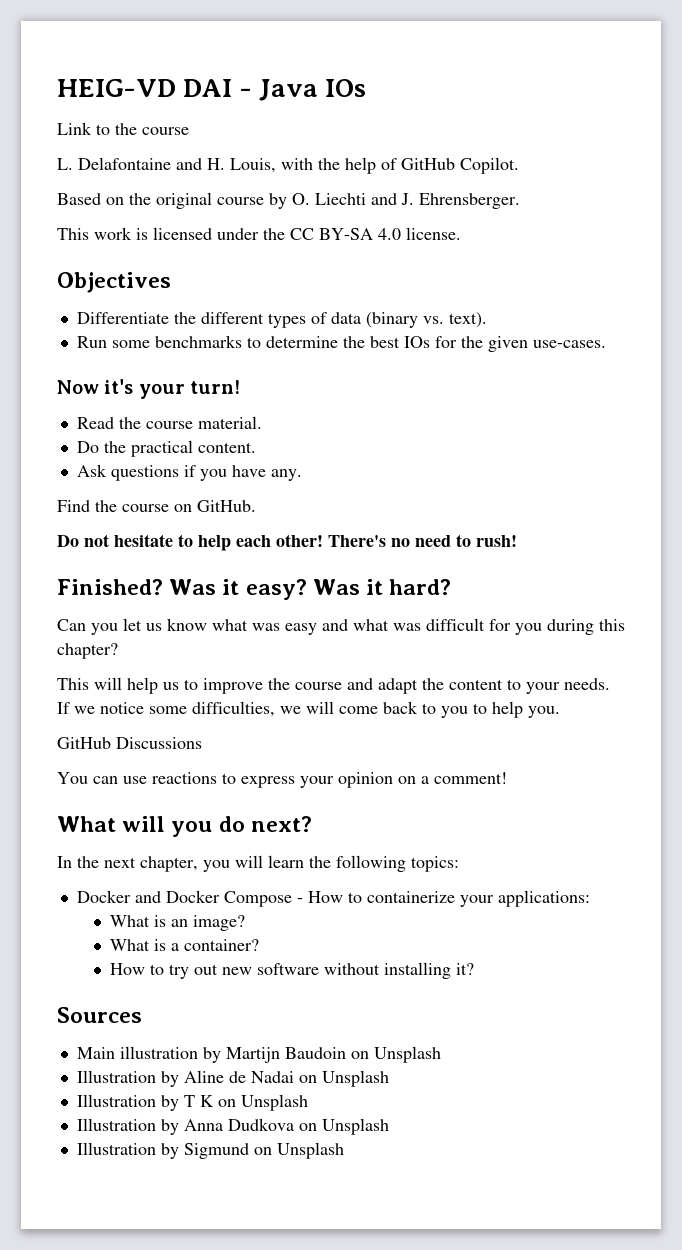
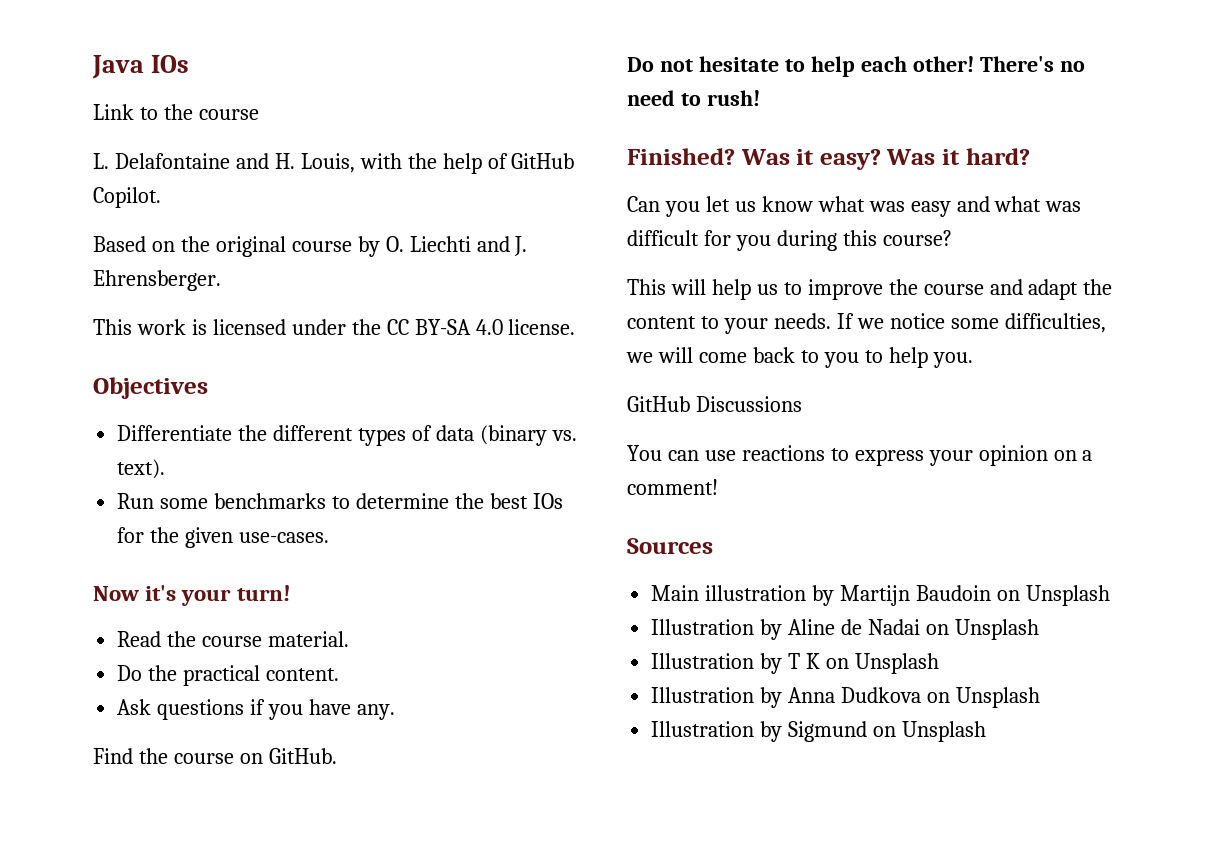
- HEIG-VD DAI - Java IOs
+ Java IOs
- Can you let us know what was easy and what was difficult for you during this chapter?
+ Can you let us know what was easy and what was difficult for you during this course?
- What will you do next?
- In the next chapter, you will learn the following topics:
- Docker and Docker Compose - How to containerize your applications:
- What is an image?
- What is a container?
- How to try out new software without installing it?

